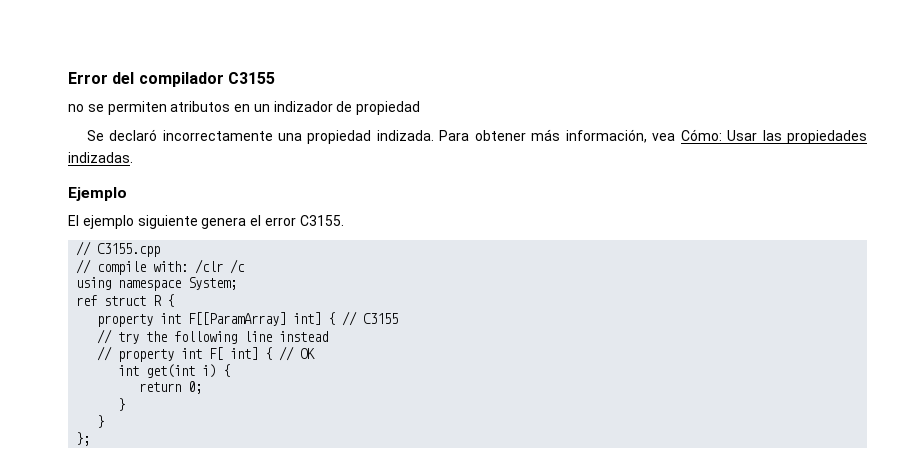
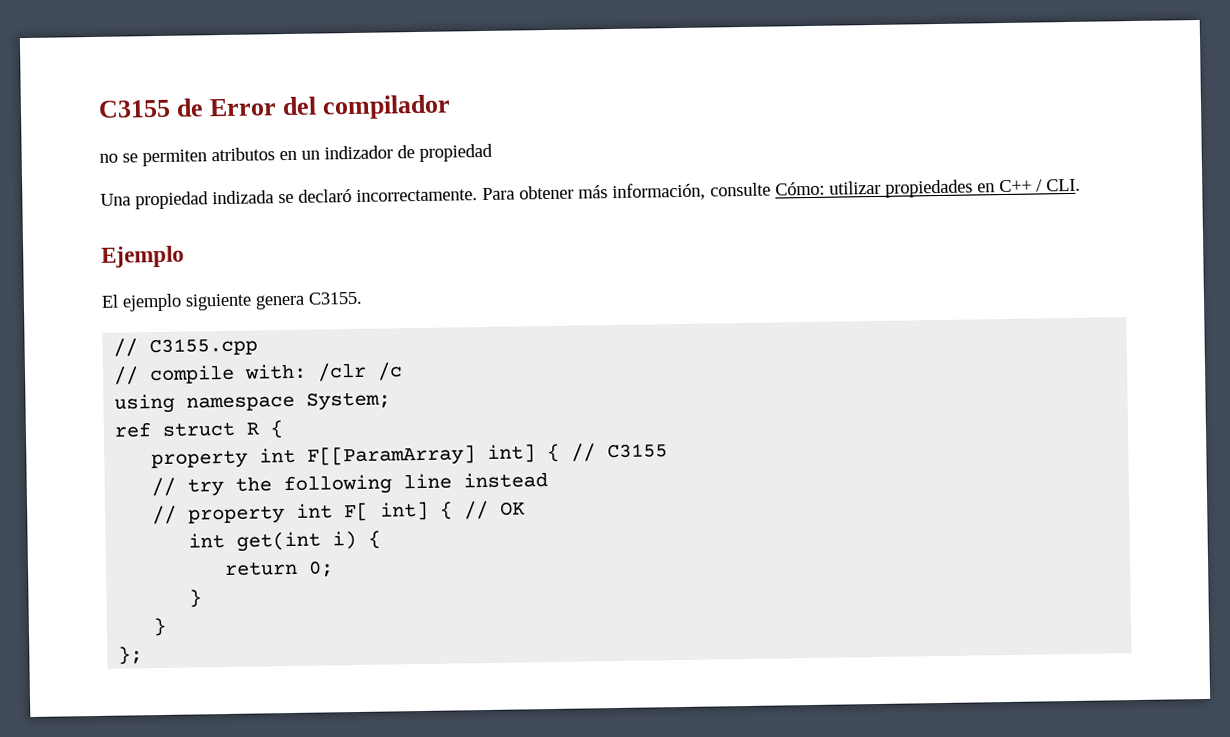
- Error del compilador C3155
+ C3155 de Error del compilador
- Se declaró incorrectamente una propiedad indizada. Para obtener más información, vea Cómo: Usar las propiedades indizadas.
+ Una propiedad indizada se declaró incorrectamente. Para obtener más información, consulte Cómo: utilizar propiedades en C++ / CLI.
- El ejemplo siguiente genera el error C3155.
+ El ejemplo siguiente genera C3155.

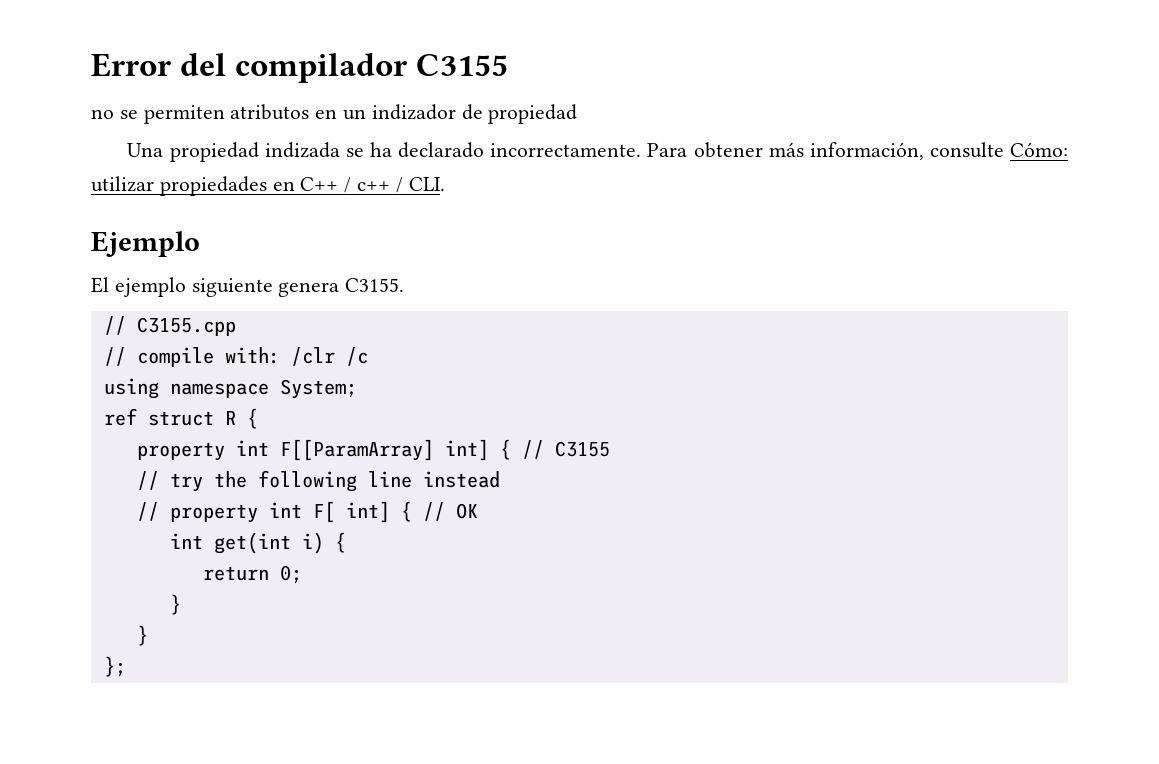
- C3155 de Error del compilador
+ Error del compilador C3155
- Una propiedad indizada se declaró incorrectamente.
+ Una propiedad indizada se ha declarado incorrectamente.
- Para obtener más información, consulte Cómo: utilizar propiedades en C++ / CLI.
+ Para obtener más información, consulte Cómo: utilizar propiedades en C++ / c++ / CLI.

